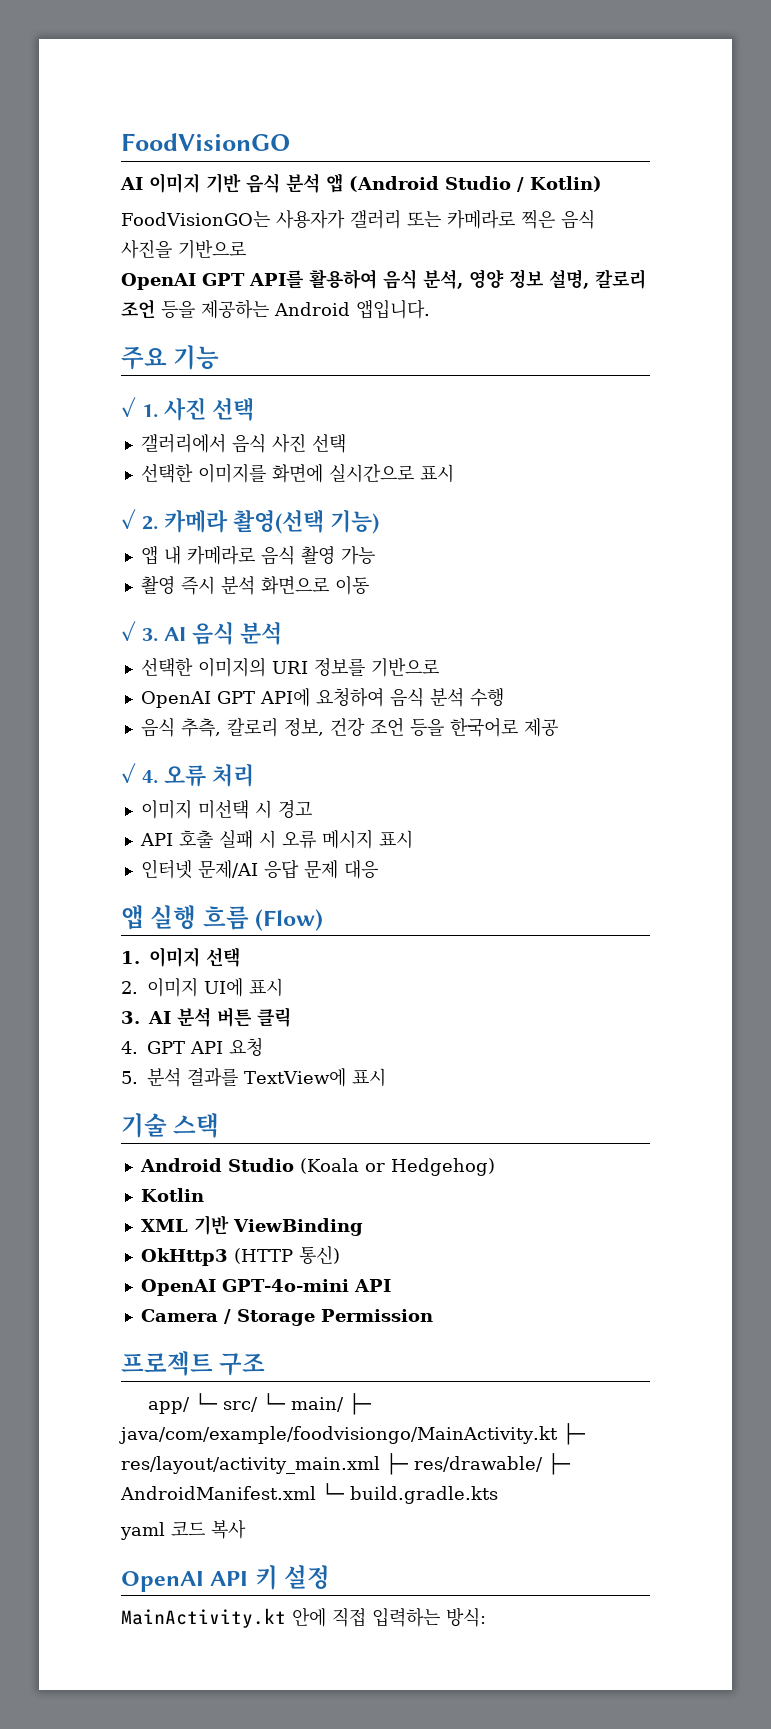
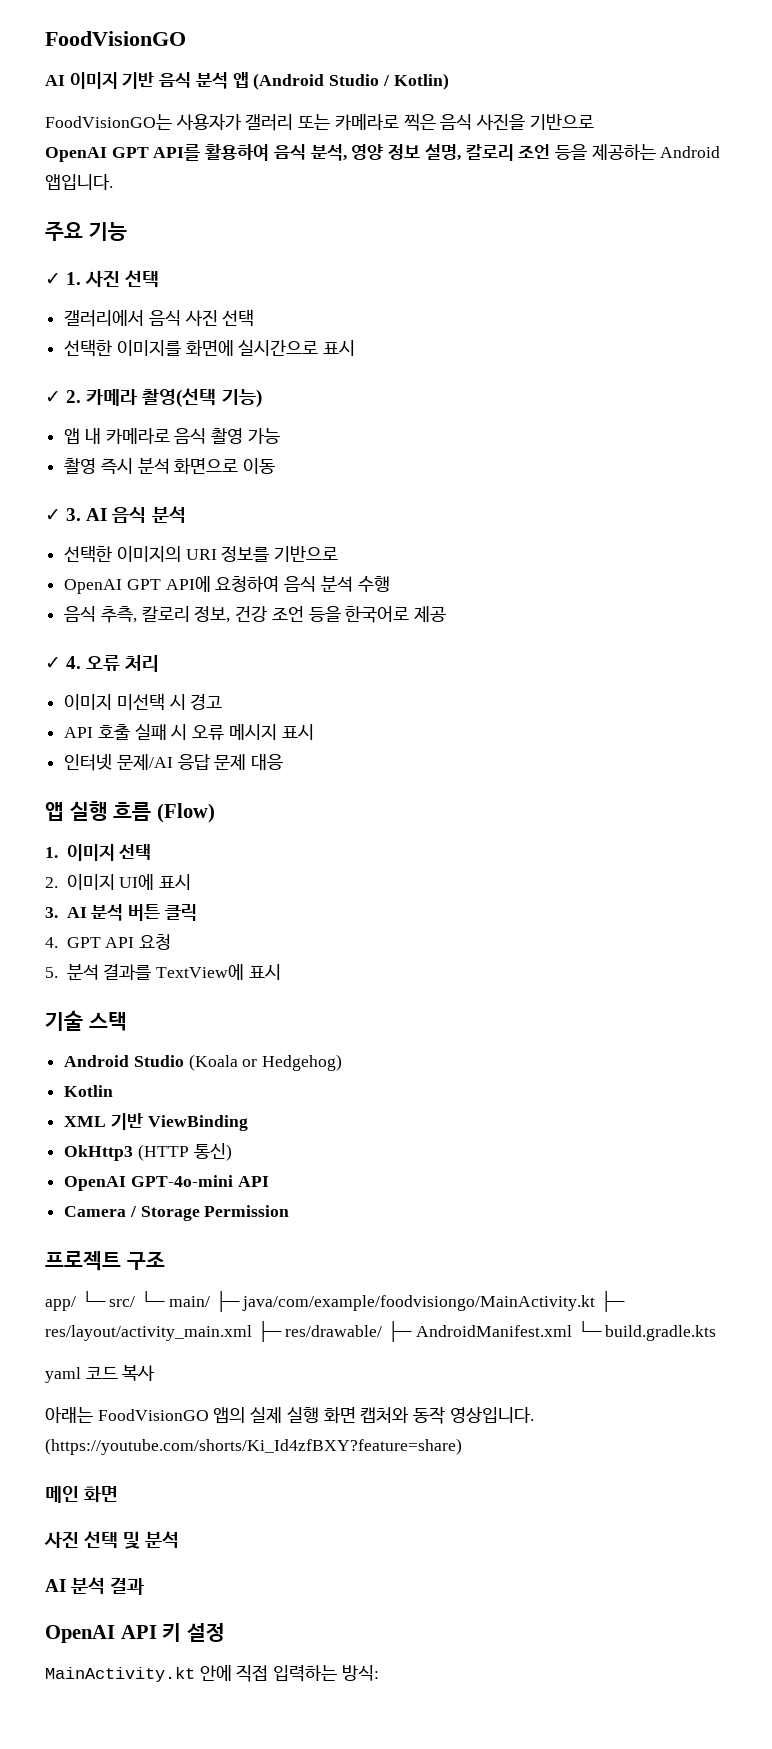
+ 아래는 FoodVisionGO 앱의 실제 실행 화면 캡처와 동작 영상입니다. (https://youtube.com/shorts/Ki_Id4zfBXY?feature=share)
+ 메인 화면
+ 사진 선택 및 분석
+ AI 분석 결과

